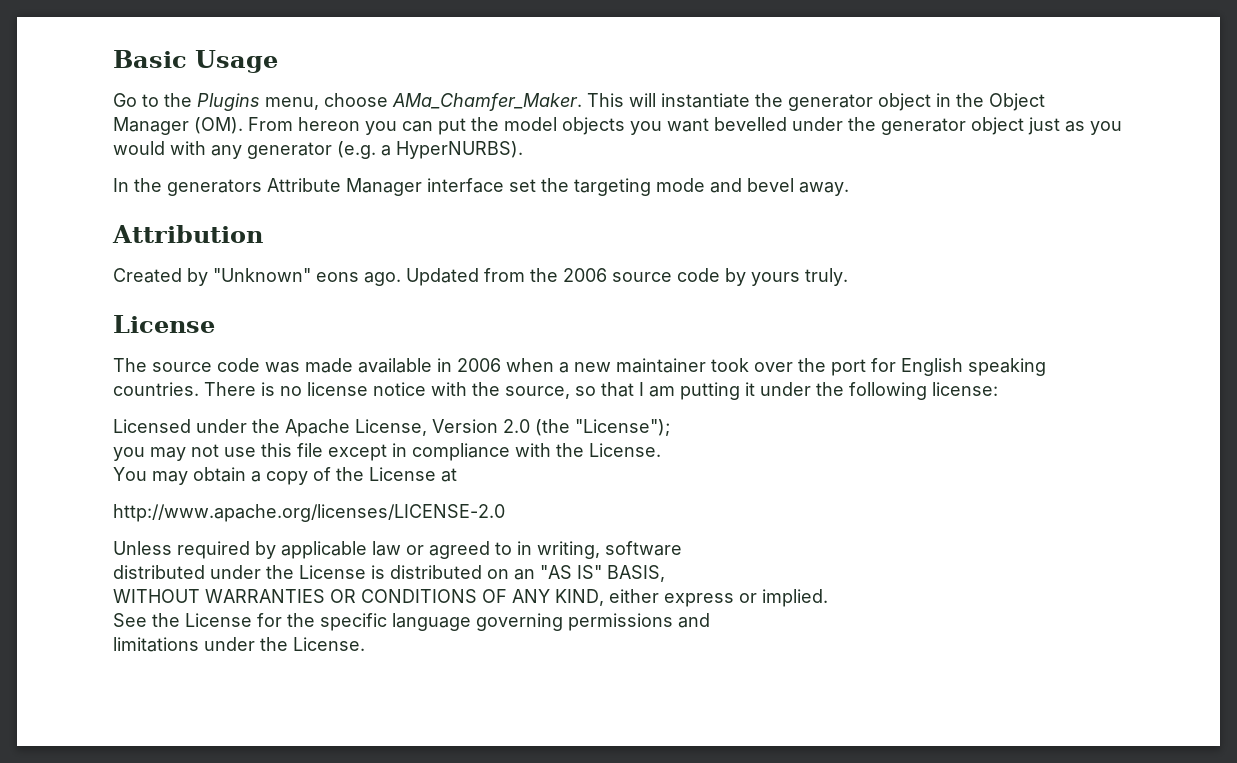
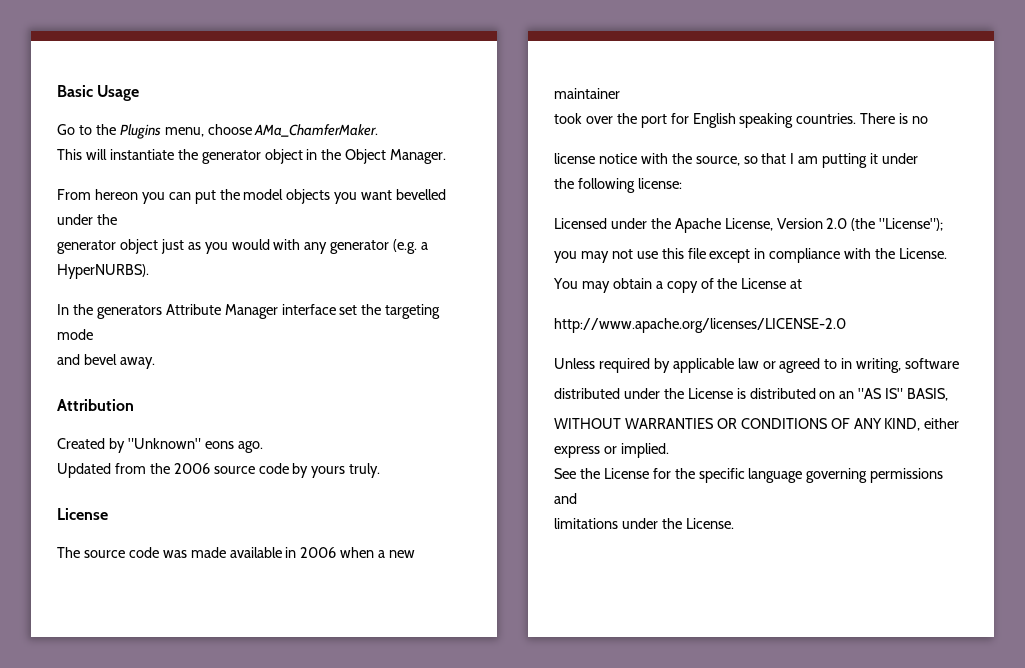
- Go to the Plugins menu, choose AMa_Chamfer_Maker. This will instantiate the generator object in the Object Manager (OM). From hereon you can put the model objects you want bevelled under the generator object just as you would with any generator (e.g. a HyperNURBS).
+ Go to the Plugins menu, choose AMa_ChamferMaker.
+ This will instantiate the generator object in the Object Manager.
+ From hereon you can put the model objects you want bevelled under the
+ generator object just as you would with any generator (e.g. a HyperNURBS).
- In the generators Attribute Manager interface set the targeting mode and bevel away.
+ In the generators Attribute Manager interface set the targeting mode
+ and bevel away.
- Created by "Unknown" eons ago. Updated from the 2006 source code by yours truly.
+ Created by "Unknown" eons ago.
+ Updated from the 2006 source code by yours truly.
- The source code was made available in 2006 when a new maintainer took over the port for English speaking countries.
+ The source code was made available in 2006 when a new maintainer
+ took over the port for English speaking countries.
- There is no license notice with the source, so that I am putting it under the following license:
+ There is no
+ license notice with the source, so that I am putting it under
+ the following license:

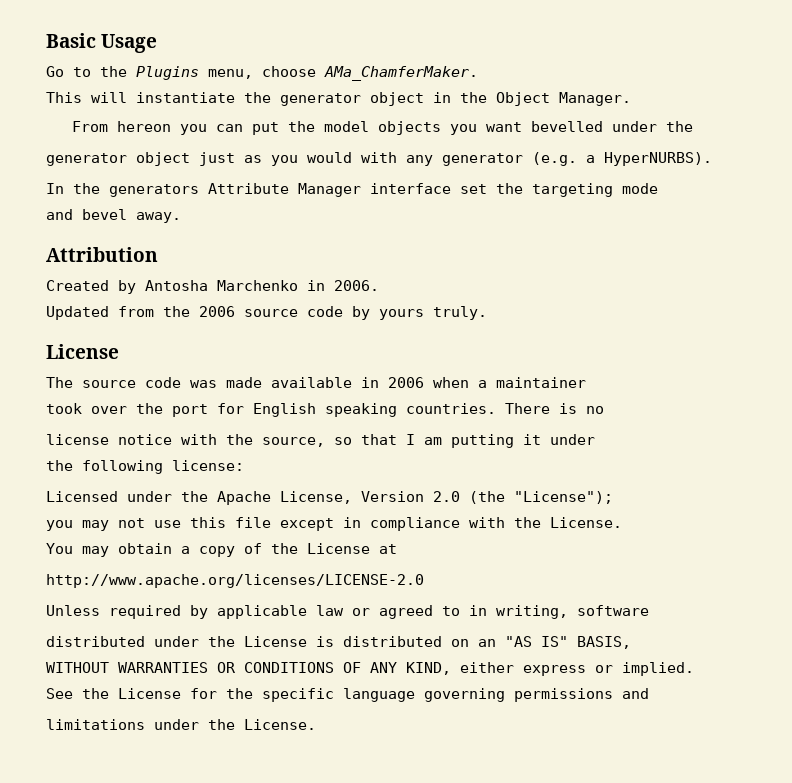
- Created by "Unknown" eons ago.
+ Created by Antosha Marchenko in 2006.
- The source code was made available in 2006 when a new maintainer
+ The source code was made available in 2006 when a maintainer

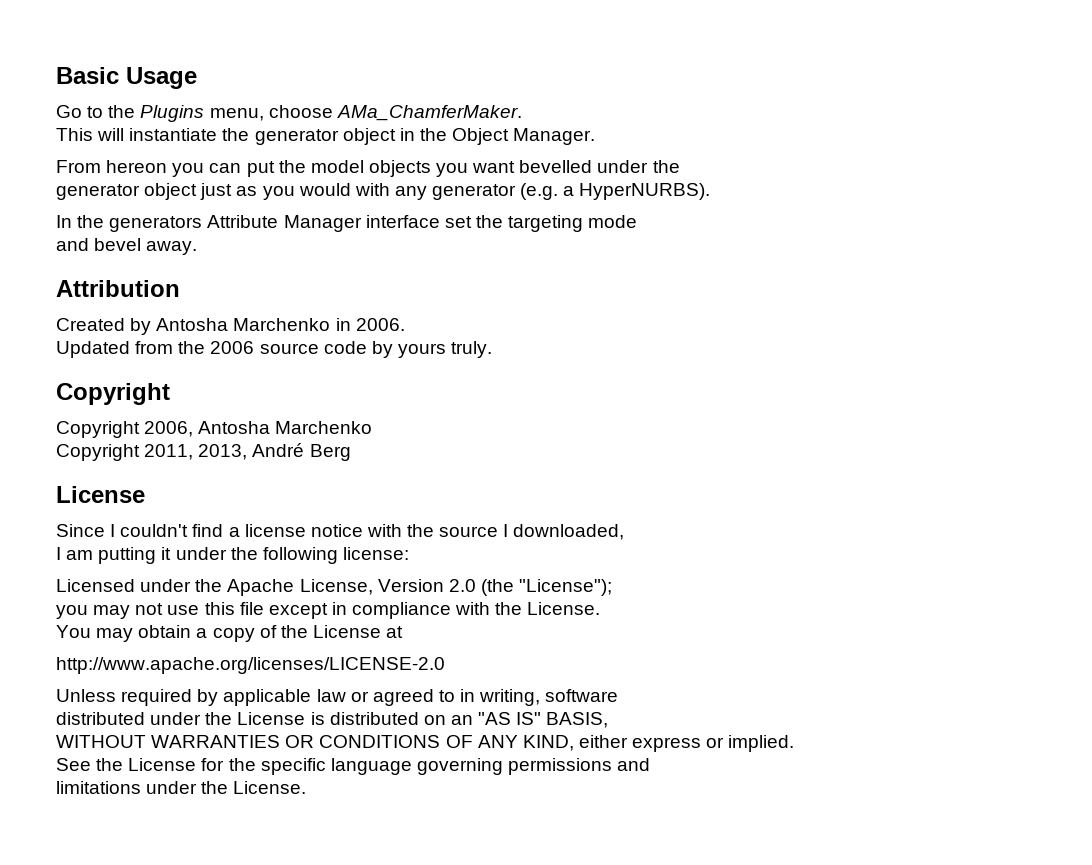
  Updated from the 2006 source code by yours truly.
+ Copyright
+ Copyright 2006, Antosha Marchenko
+ Copyright 2011, 2013, André Berg
  License
- The source code was made available in 2006 when a maintainer
- took over the port for English speaking countries. There is no
- license notice with the source, so that I am putting it under
- the following license:
+ Since I couldn't find a license notice with the source I downloaded,
+ I am putting it under the following license:

